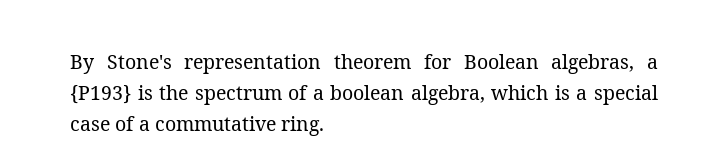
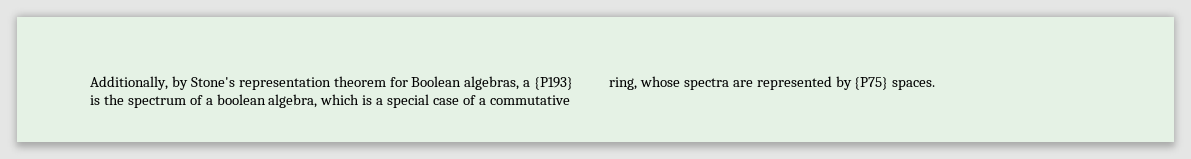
- By Stone's representation theorem for Boolean algebras, a {P193} is the spectrum of a boolean algebra, which is a special case of a commutative ring.
+ Additionally, by Stone's representation theorem for Boolean algebras, a {P193} is the spectrum of a boolean algebra, which is a special case of a commutative ring, whose spectra are represented by {P75} spaces.

